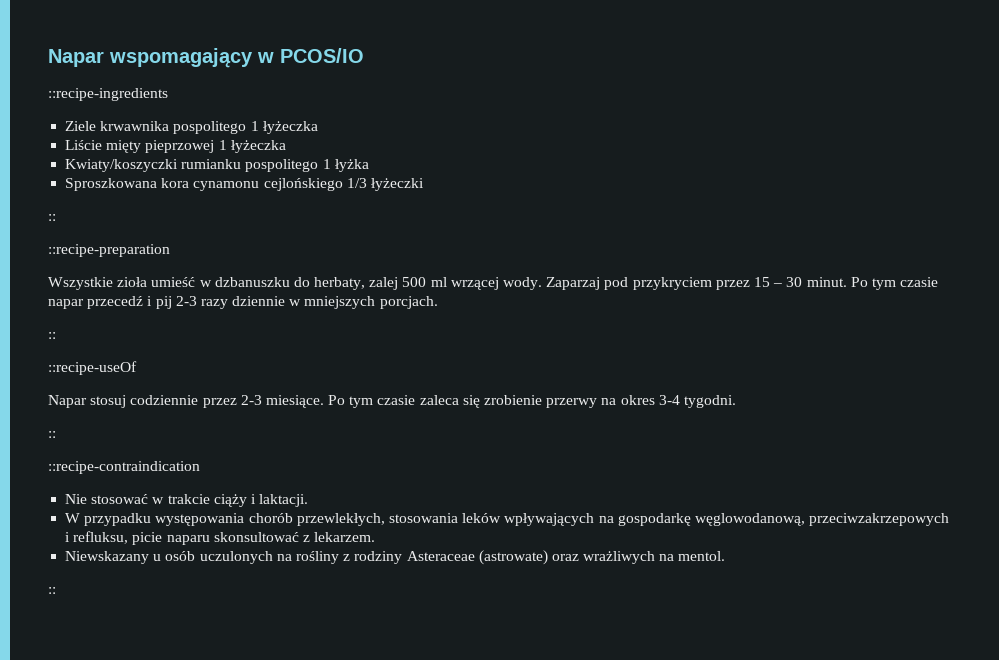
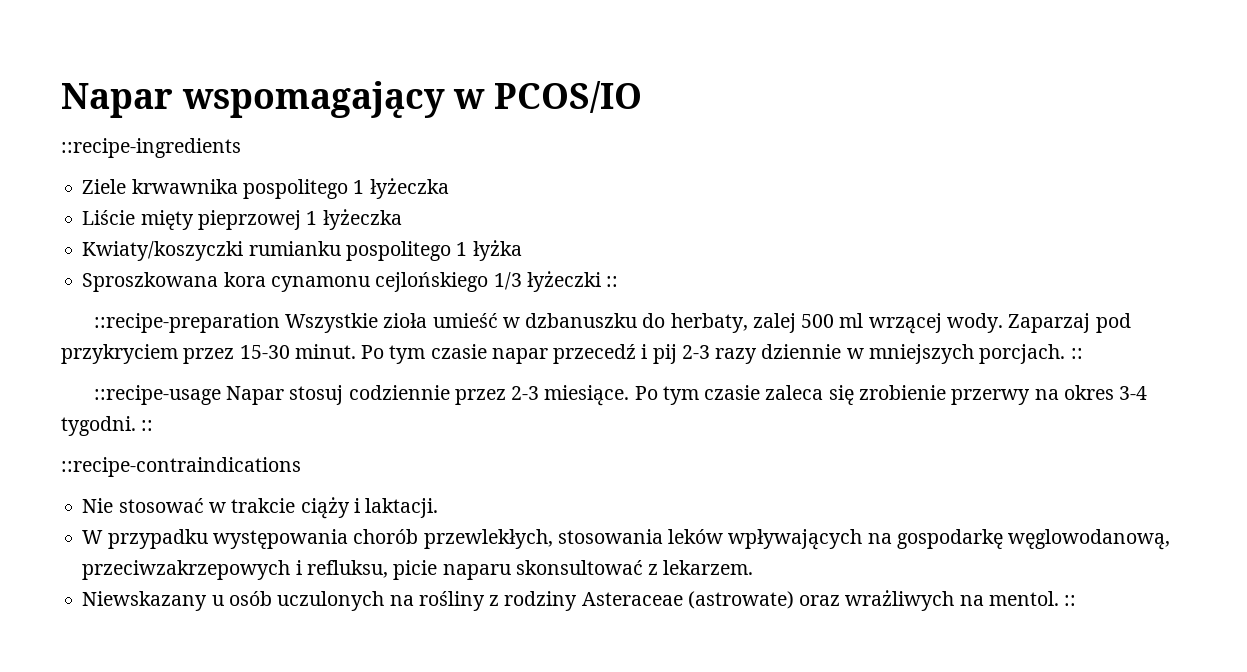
- Sproszkowana kora cynamonu cejlońskiego 1/3 łyżeczki
- ::
+ Sproszkowana kora cynamonu cejlońskiego 1/3 łyżeczki ::
- ::recipe-preparation
- Wszystkie zioła umieść w dzbanuszku do herbaty, zalej 500 ml wrzącej wody.
+ ::recipe-preparation Wszystkie zioła umieść w dzbanuszku do herbaty, zalej 500 ml wrzącej wody.
- Zaparzaj pod przykryciem przez 15 – 30 minut.
+ Zaparzaj pod przykryciem przez 15-30 minut.
- Po tym czasie napar przecedź i pij 2-3 razy dziennie w mniejszych porcjach.
- ::
- ::recipe-useOf
- Napar stosuj codziennie przez 2-3 miesiące.
+ Po tym czasie napar przecedź i pij 2-3 razy dziennie w mniejszych porcjach. ::
+ ::recipe-usage Napar stosuj codziennie przez 2-3 miesiące.
- Po tym czasie zaleca się zrobienie przerwy na okres 3-4 tygodni.
- ::
- ::recipe-contraindication
+ Po tym czasie zaleca się zrobienie przerwy na okres 3-4 tygodni. ::
+ ::recipe-contraindications
- Niewskazany u osób uczulonych na rośliny z rodziny Asteraceae (astrowate) oraz wrażliwych na mentol.
- ::
+ Niewskazany u osób uczulonych na rośliny z rodziny Asteraceae (astrowate) oraz wrażliwych na mentol. ::

